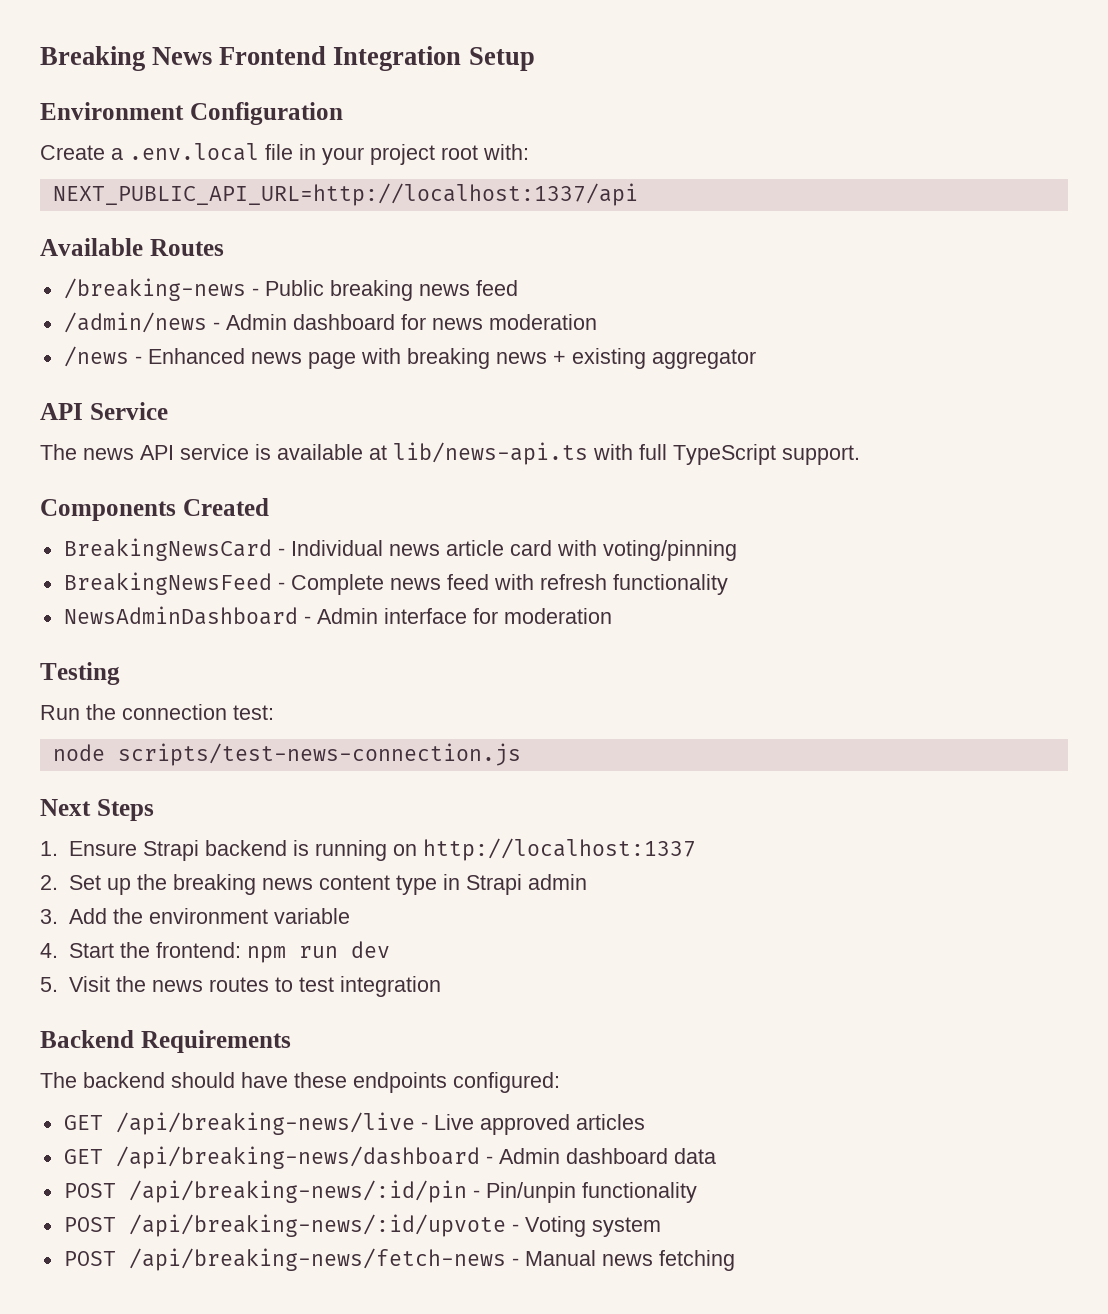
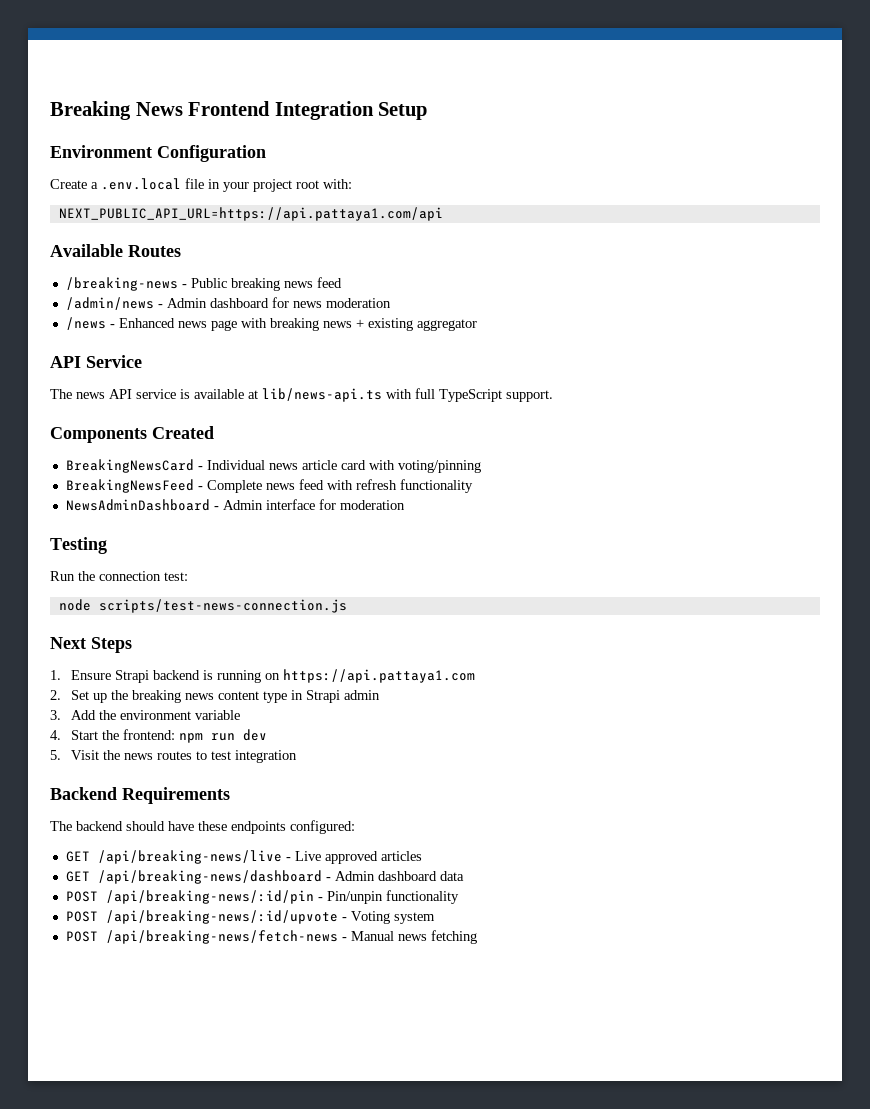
- NEXT_PUBLIC_API_URL=http://localhost:1337/api
+ NEXT_PUBLIC_API_URL=https://api.pattaya1.com/api
- 1. Ensure Strapi backend is running on http://localhost:1337
+ 1. Ensure Strapi backend is running on https://api.pattaya1.com

